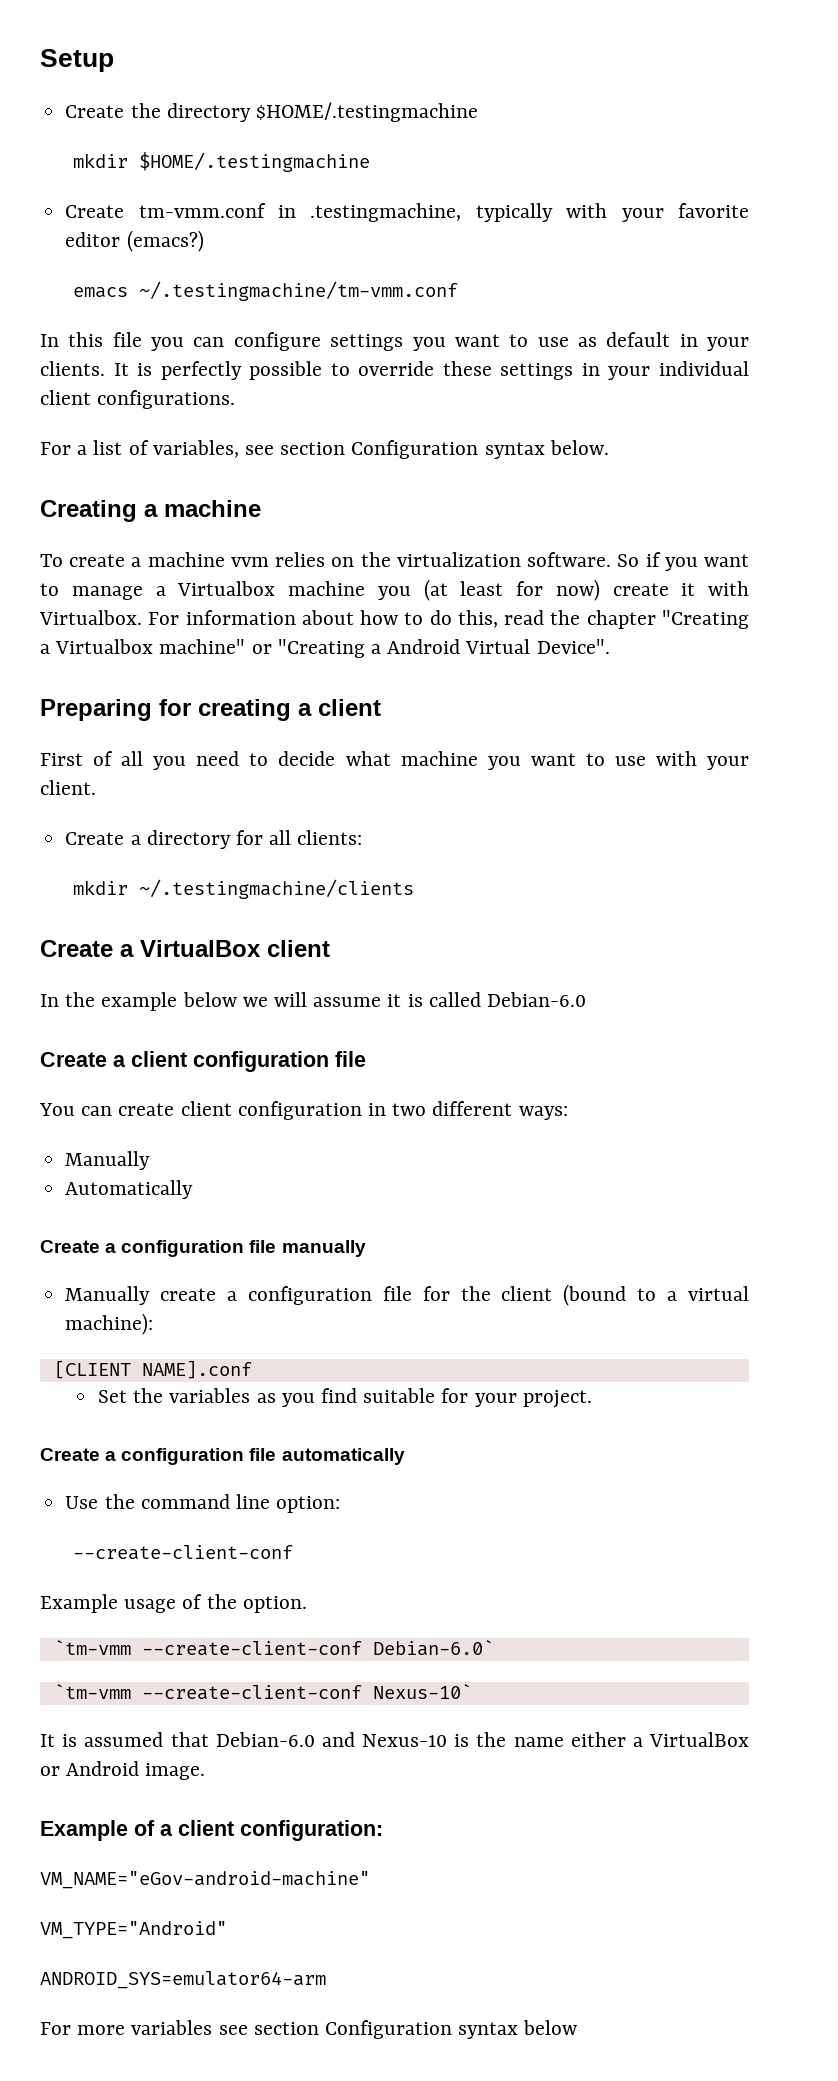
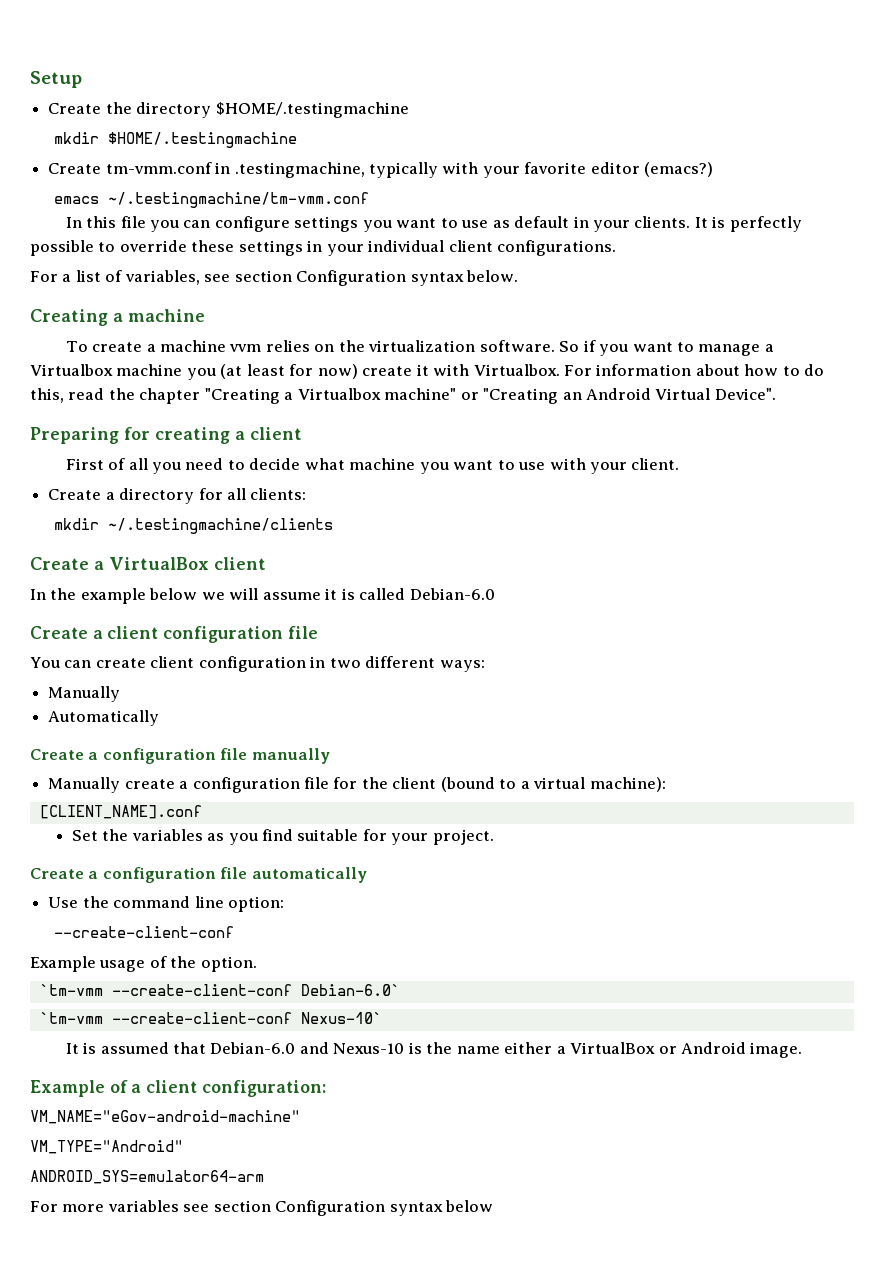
- For information about how to do this, read the chapter "Creating a Virtualbox machine" or "Creating a Android Virtual Device".
+ For information about how to do this, read the chapter "Creating a Virtualbox machine" or "Creating an Android Virtual Device".
- [CLIENT NAME].conf
+ [CLIENT_NAME].conf

